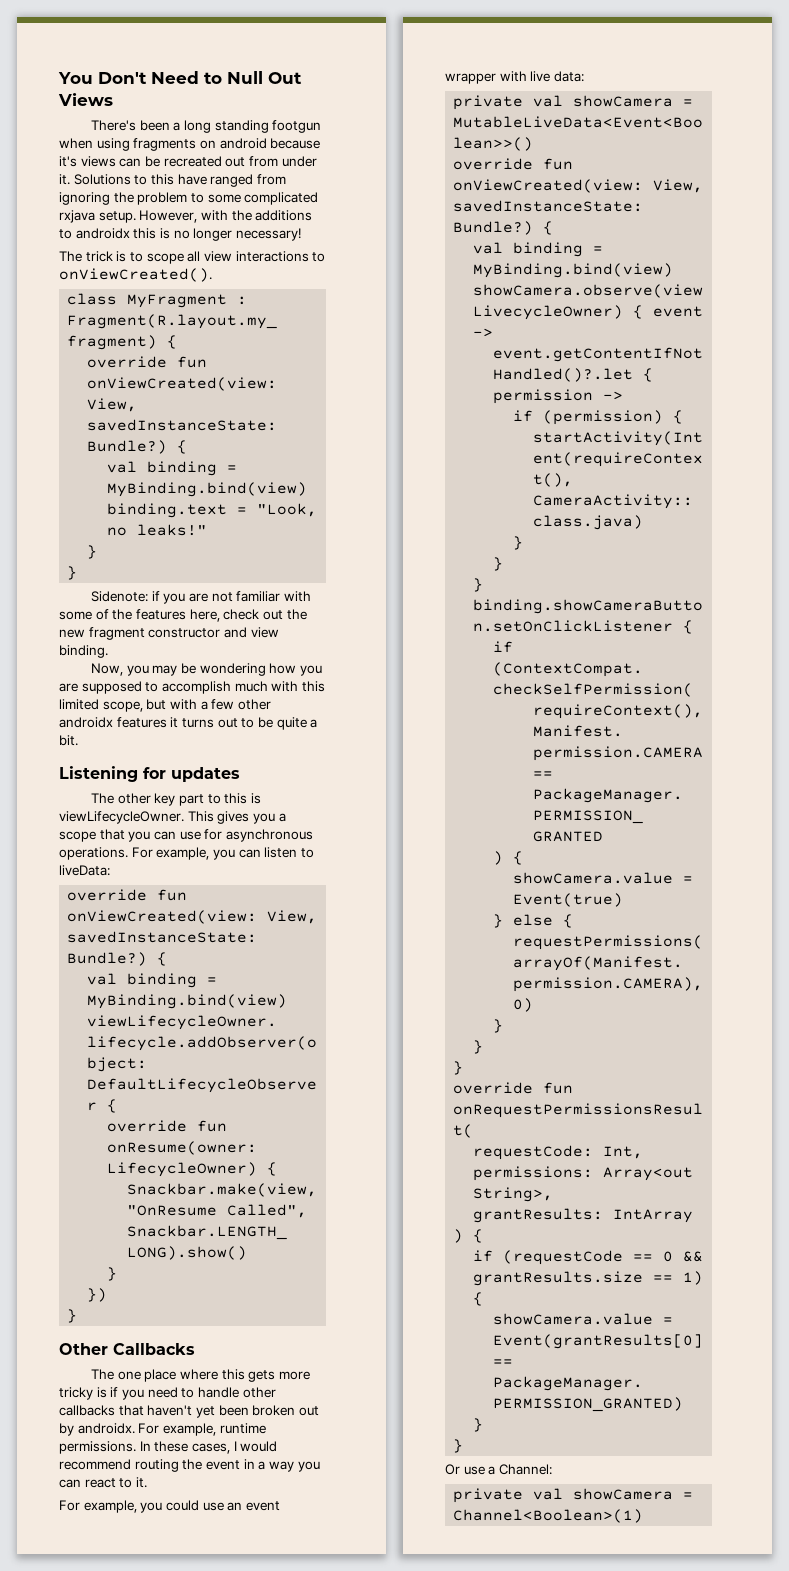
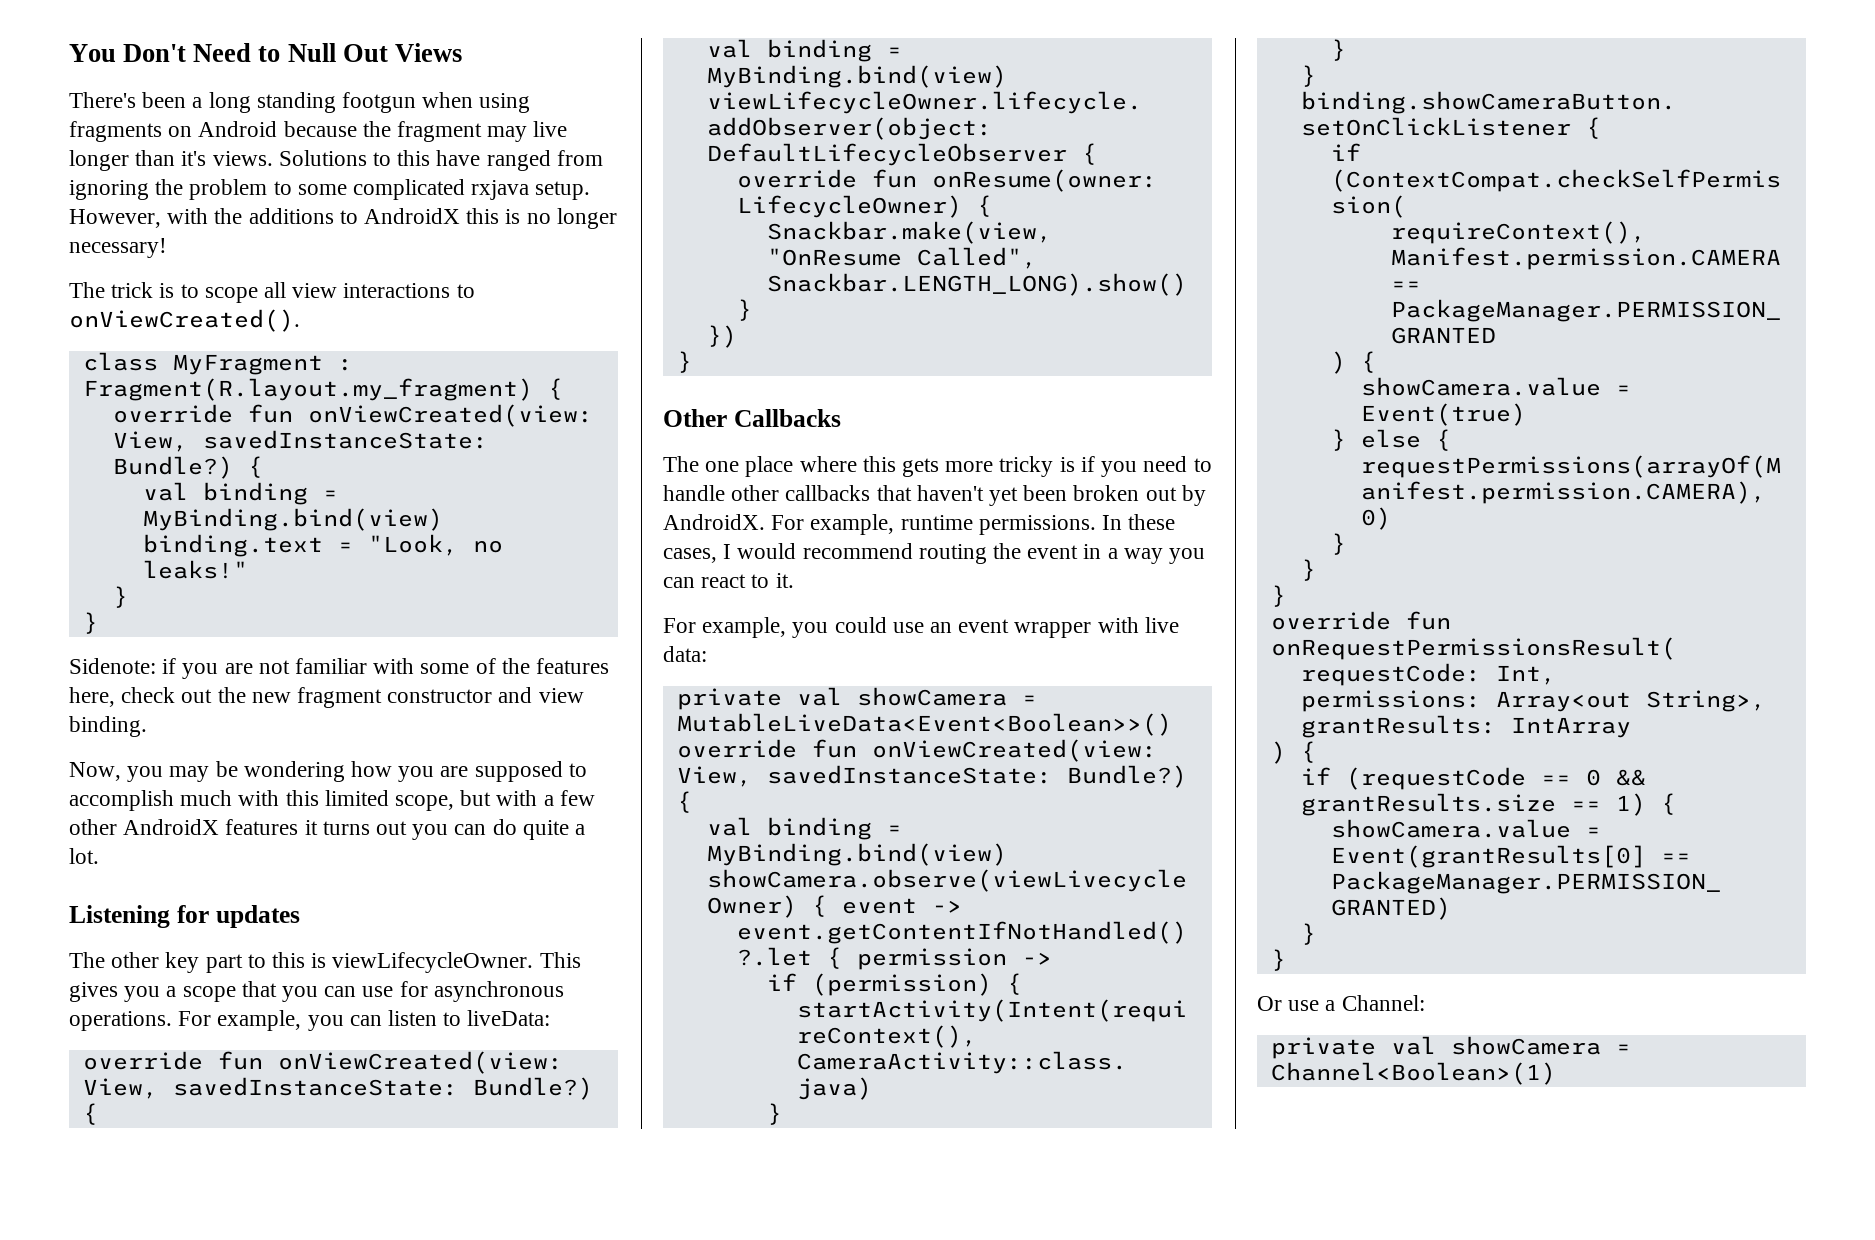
- There's been a long standing footgun when using fragments on android because it's views can be recreated out from under it.
+ There's been a long standing footgun when using fragments on Android because the fragment may live longer than it's views.
- However, with the additions to androidx this is no longer necessary!
+ However, with the additions to AndroidX this is no longer necessary!
- Now, you may be wondering how you are supposed to accomplish much with this limited scope, but with a few other androidx features it turns out to be quite a bit.
+ Now, you may be wondering how you are supposed to accomplish much with this limited scope, but with a few other AndroidX features it turns out you can do quite a lot.
- The one place where this gets more tricky is if you need to handle other callbacks that haven't yet been broken out by androidx.
+ The one place where this gets more tricky is if you need to handle other callbacks that haven't yet been broken out by AndroidX.

